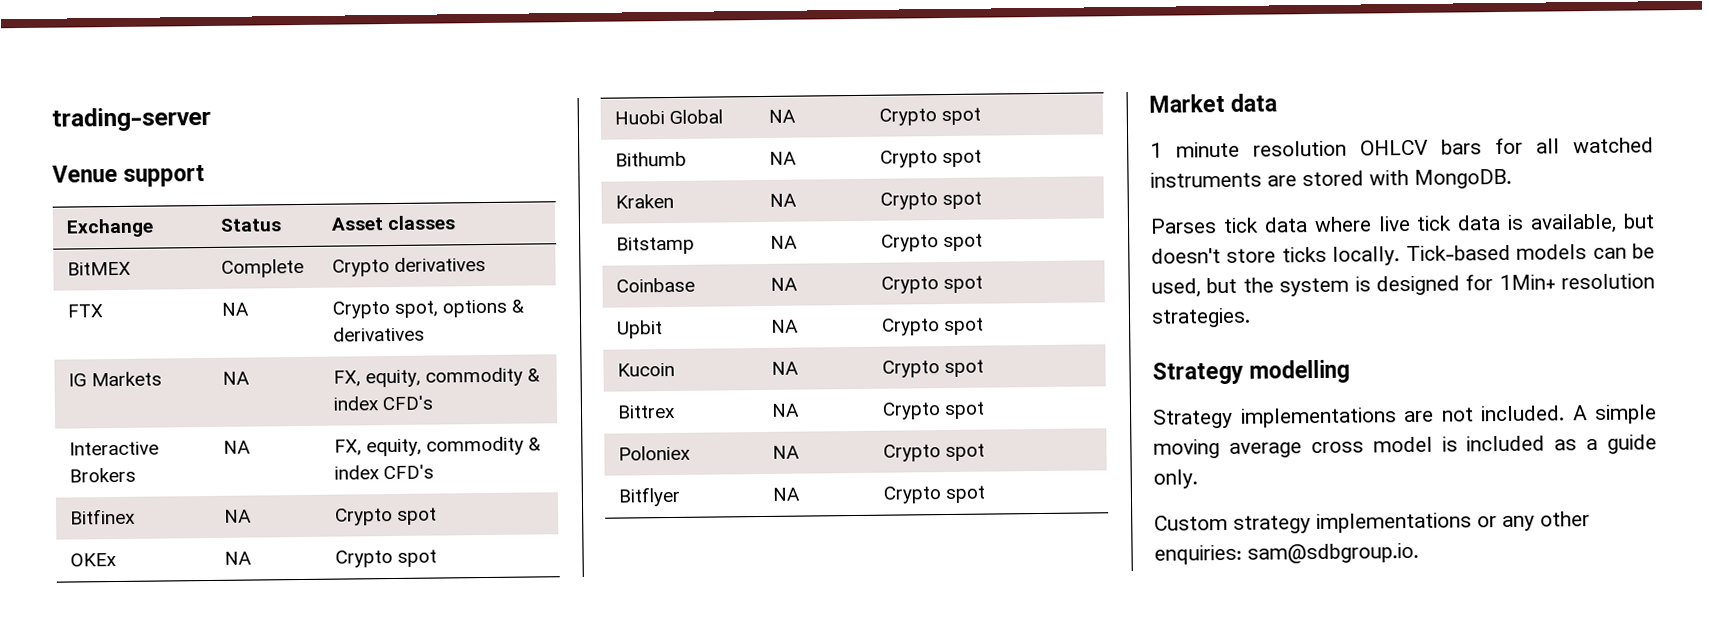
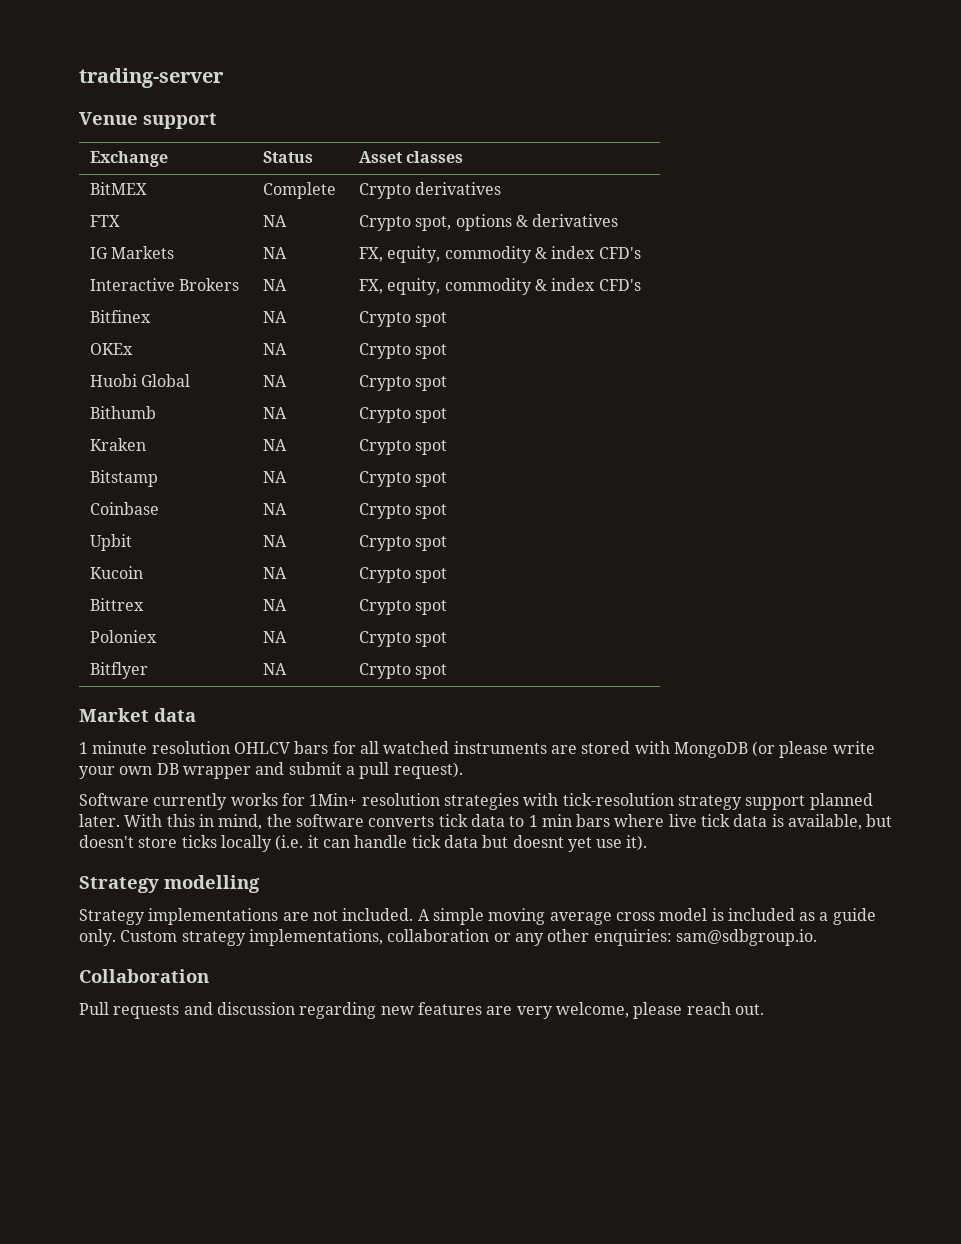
- 1 minute resolution OHLCV bars for all watched instruments are stored with MongoDB.
- Parses tick data where live tick data is available, but doesn't store ticks locally. Tick-based models can be used, but the system is designed for 1Min+ resolution strategies.
+ 1 minute resolution OHLCV bars for all watched instruments are stored with MongoDB (or please write your own DB wrapper and submit a pull request).
+ Software currently works for 1Min+ resolution strategies with tick-resolution strategy support planned later. With this in mind, the software converts tick data to 1 min bars where live tick data is available, but doesn't store ticks locally (i.e. it can handle tick data but doesnt yet use it).
- A simple moving average cross model is included as a guide only.
- Custom strategy implementations or any other enquiries: sam@sdbgroup.io.
+ A simple moving average cross model is included as a guide only. Custom strategy implementations, collaboration or any other enquiries: sam@sdbgroup.io.
+ Collaboration
+ Pull requests and discussion regarding new features are very welcome, please reach out.

